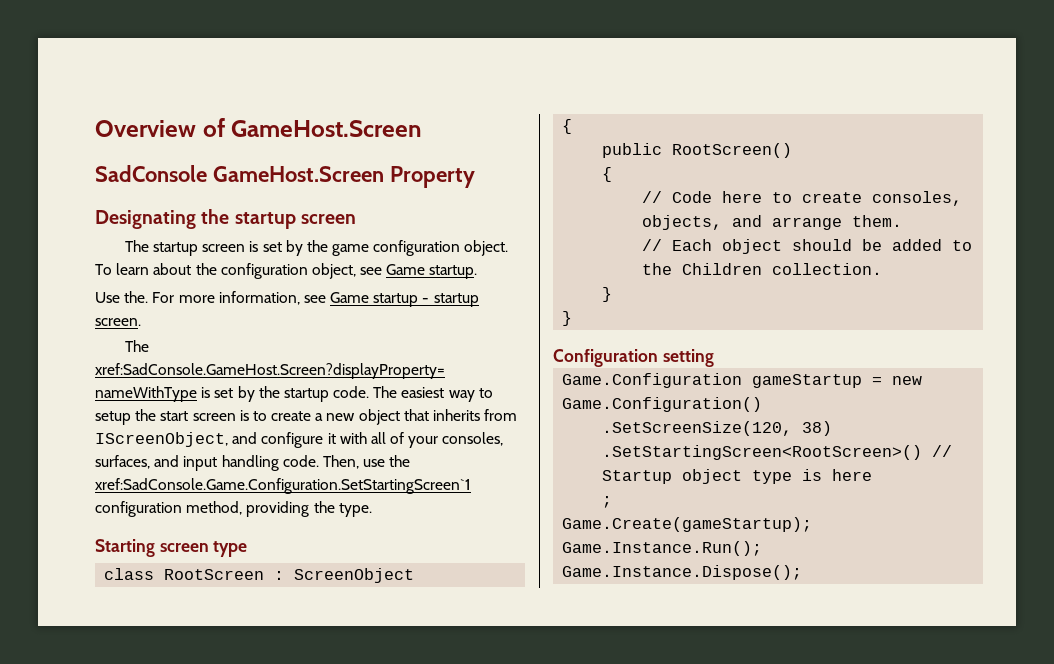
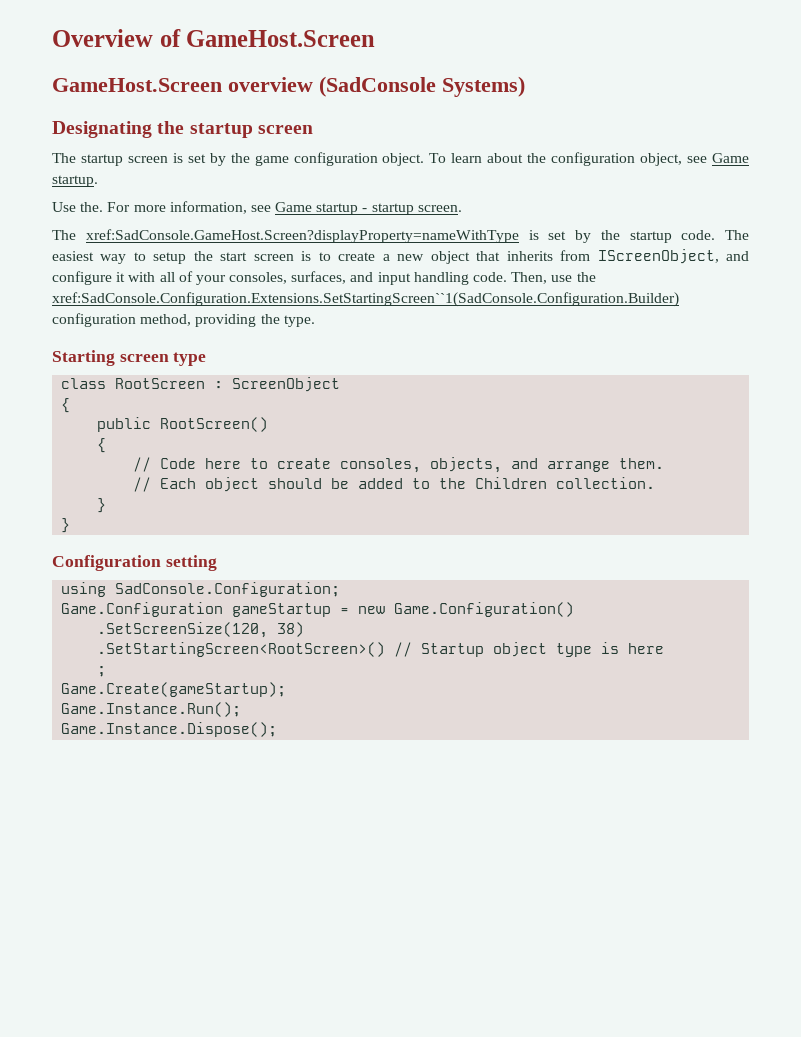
- SadConsole GameHost.Screen Property
+ GameHost.Screen overview (SadConsole Systems)
- Then, use the xref:SadConsole.Game.Configuration.SetStartingScreen`1 configuration method, providing the type.
+ Then, use the xref:SadConsole.Configuration.Extensions.SetStartingScreen``1(SadConsole.Configuration.Builder) configuration method, providing the type.
+ using SadConsole.Configuration;

